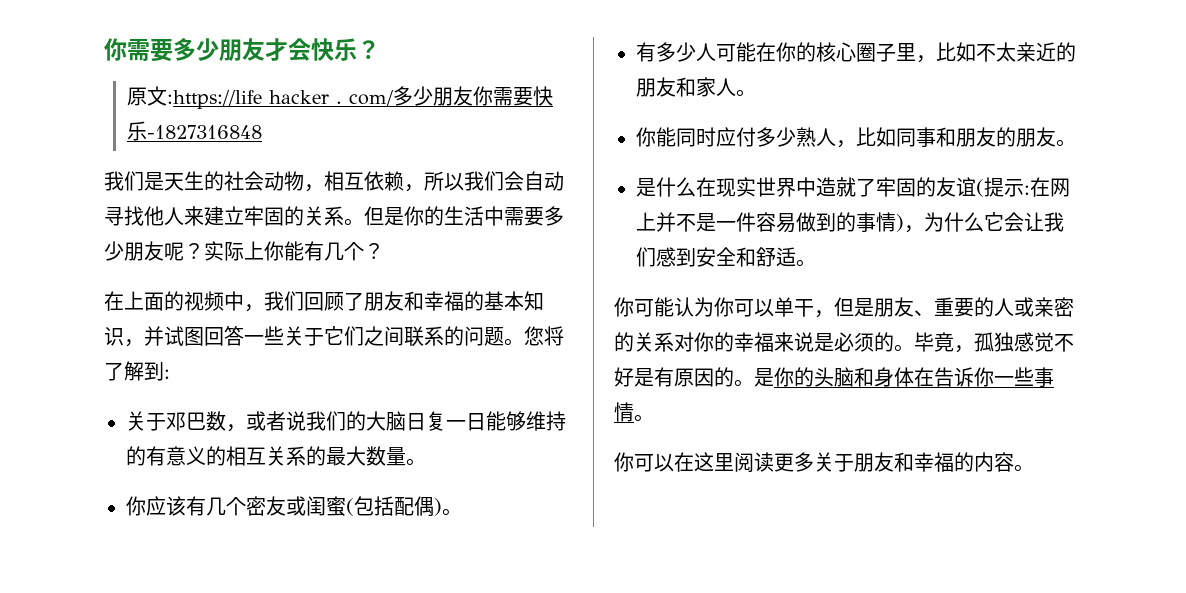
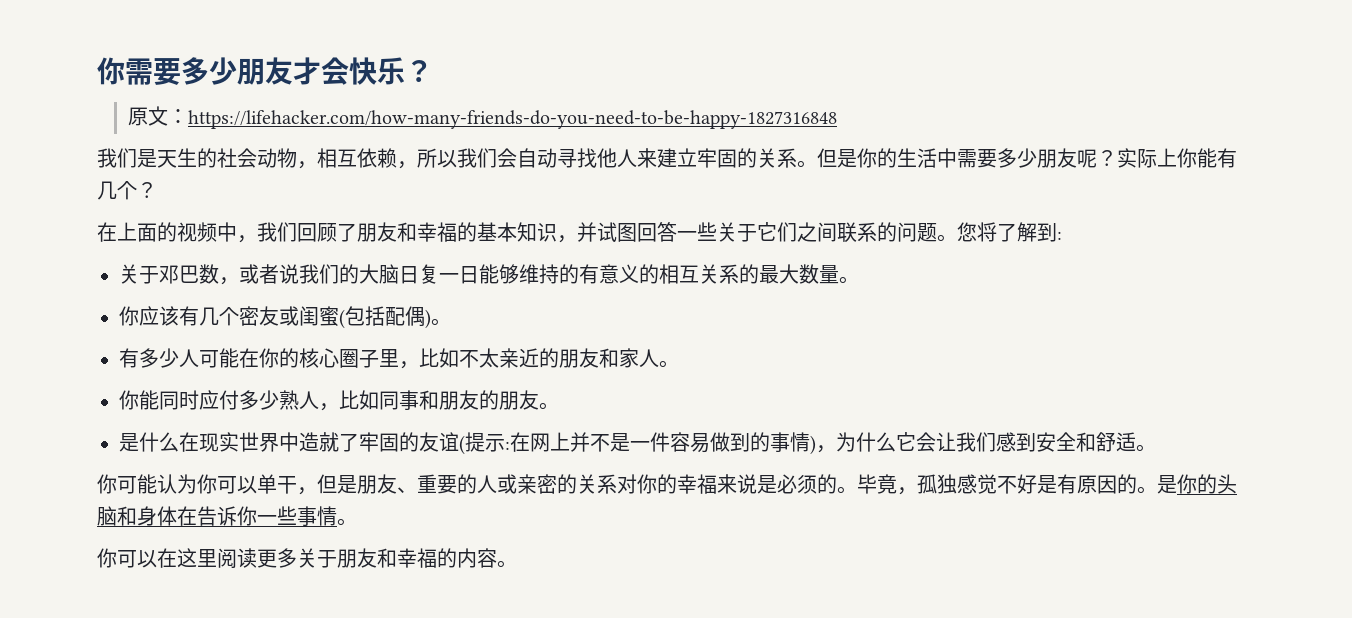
- 原文:https://life hacker . com/多少朋友你需要快乐-1827316848
+ 原文：https://lifehacker.com/how-many-friends-do-you-need-to-be-happy-1827316848

